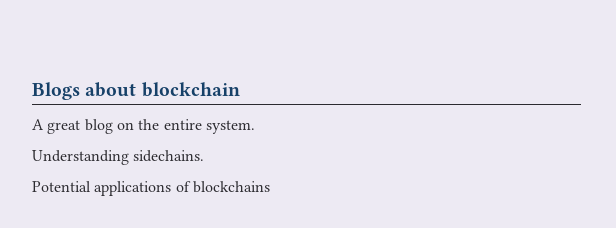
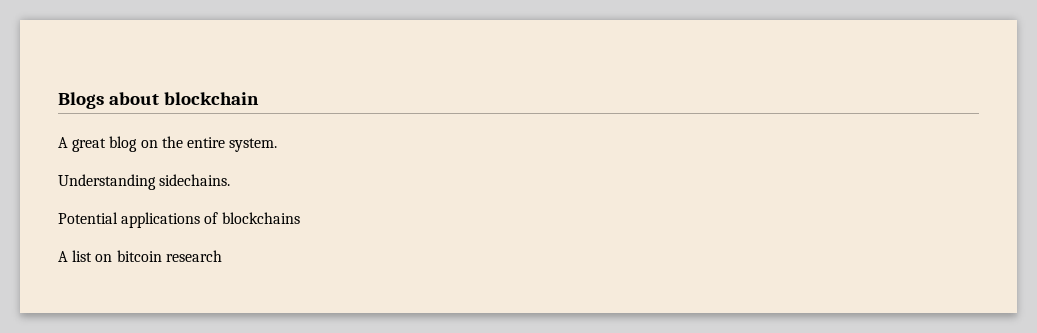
+ A list on bitcoin research

